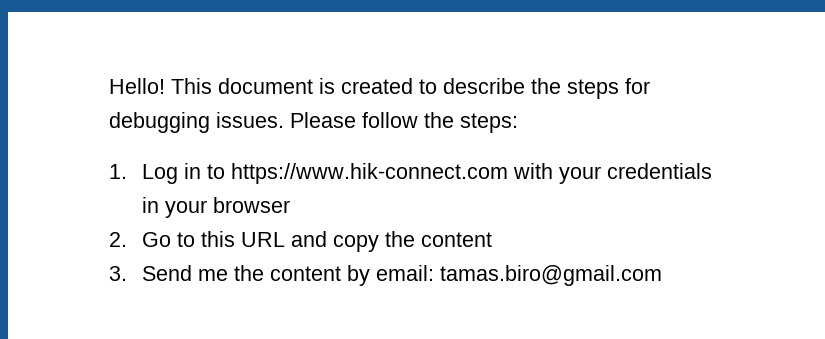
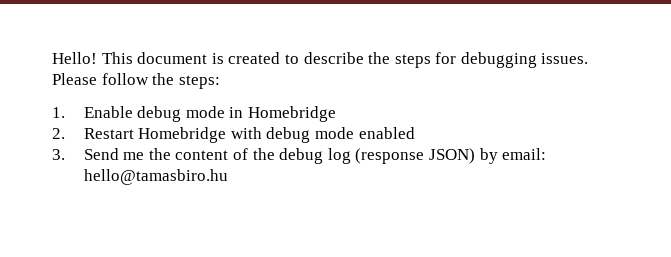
- 1. Log in to https://www.hik-connect.com with your credentials in your browser
- 2. Go to this URL and copy the content
+ 1. Enable debug mode in Homebridge
+ 2. Restart Homebridge with debug mode enabled
- 3. Send me the content by email: tamas.biro@gmail.com
+ 3. Send me the content of the debug log (response JSON) by email: hello@tamasbiro.hu

